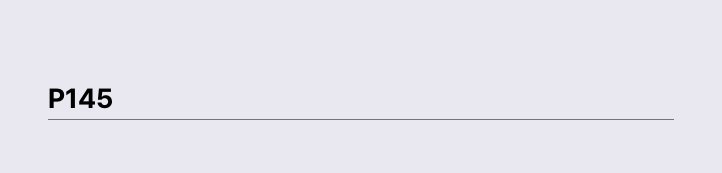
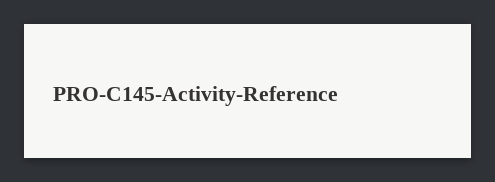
- P145
+ PRO-C145-Activity-Reference

